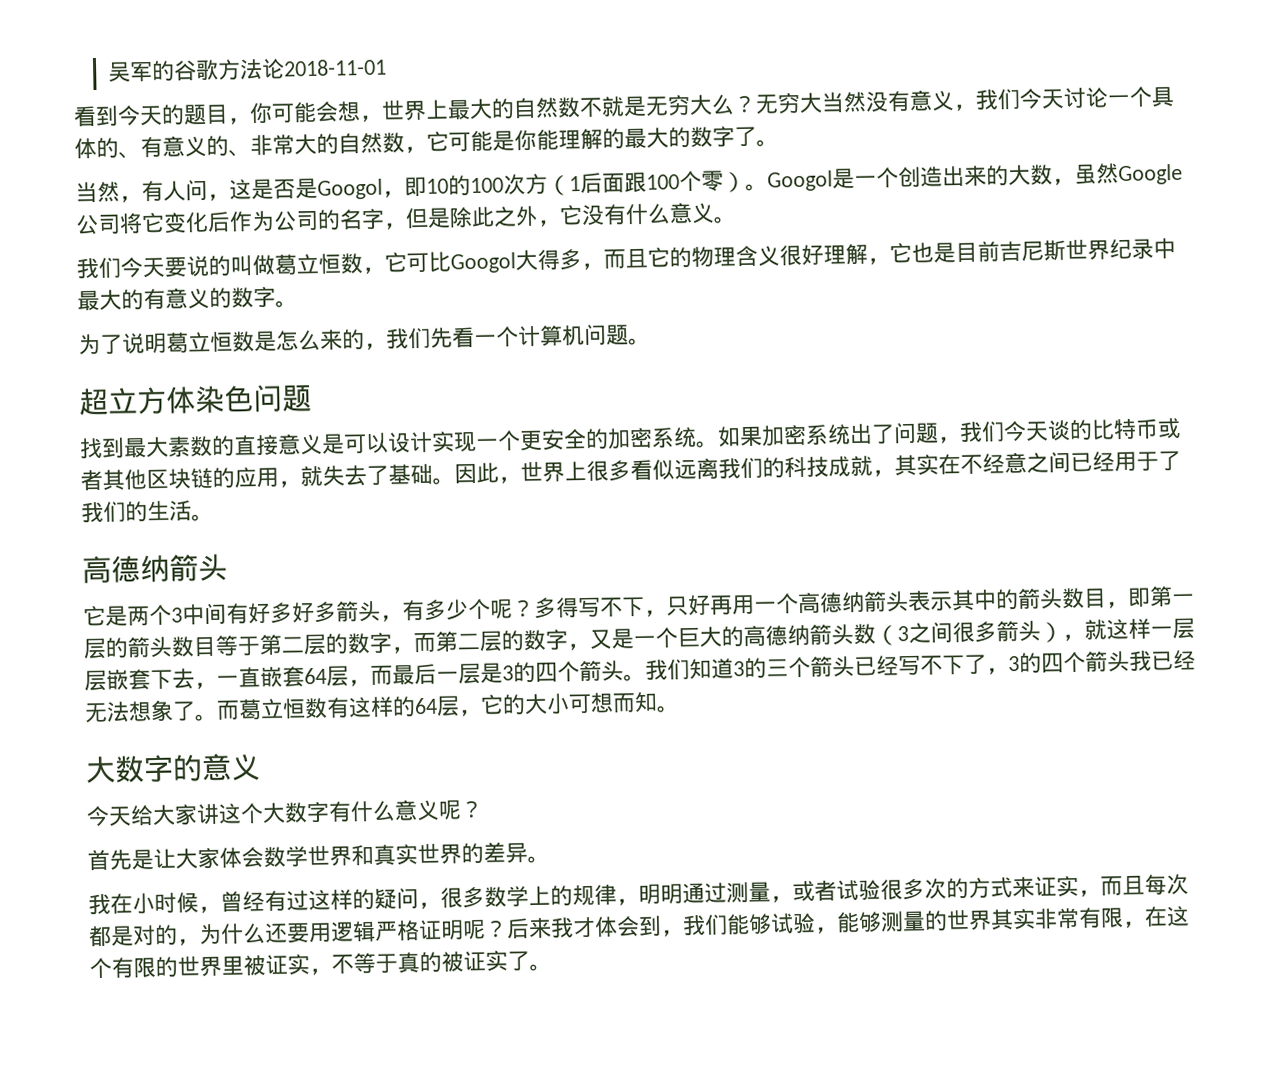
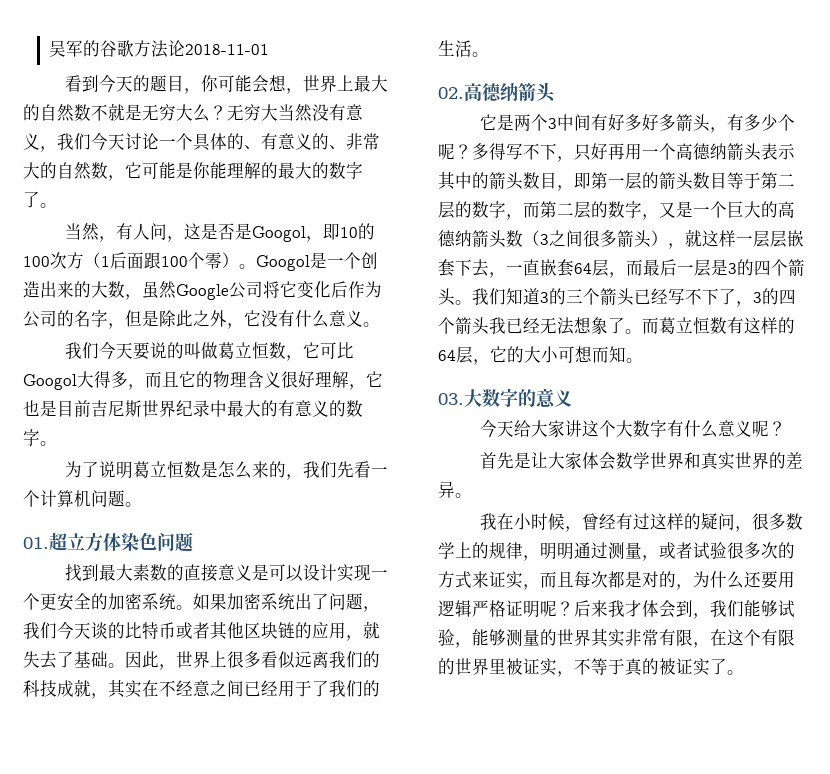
- 超立方体染色问题
+ 01.超立方体染色问题
  因此，世界上很多看似远离我们的科技成就，其实在不经意之间已经用于了我们的生活。
- 高德纳箭头
+ 02.高德纳箭头
- 大数字的意义
+ 03.大数字的意义

